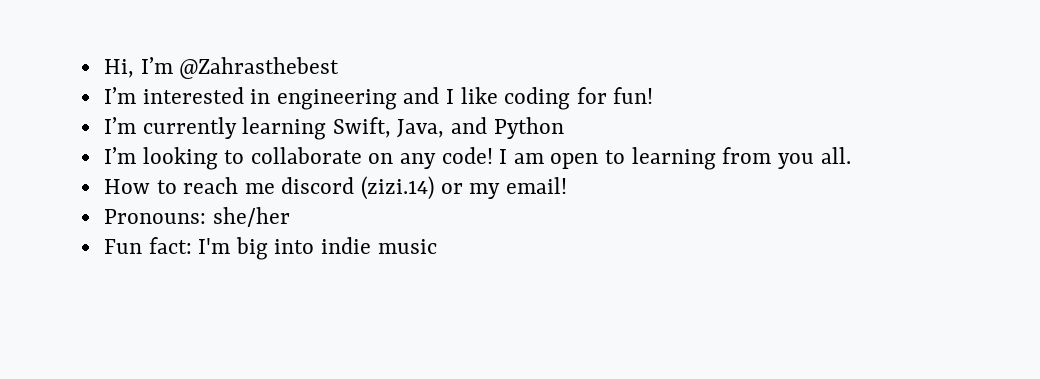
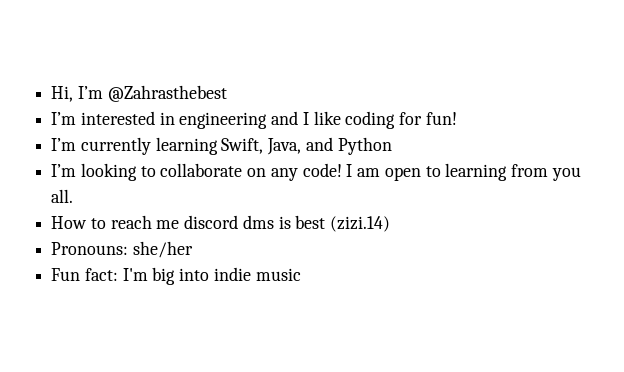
- How to reach me discord (zizi.14) or my email!
+ How to reach me discord dms is best (zizi.14)

